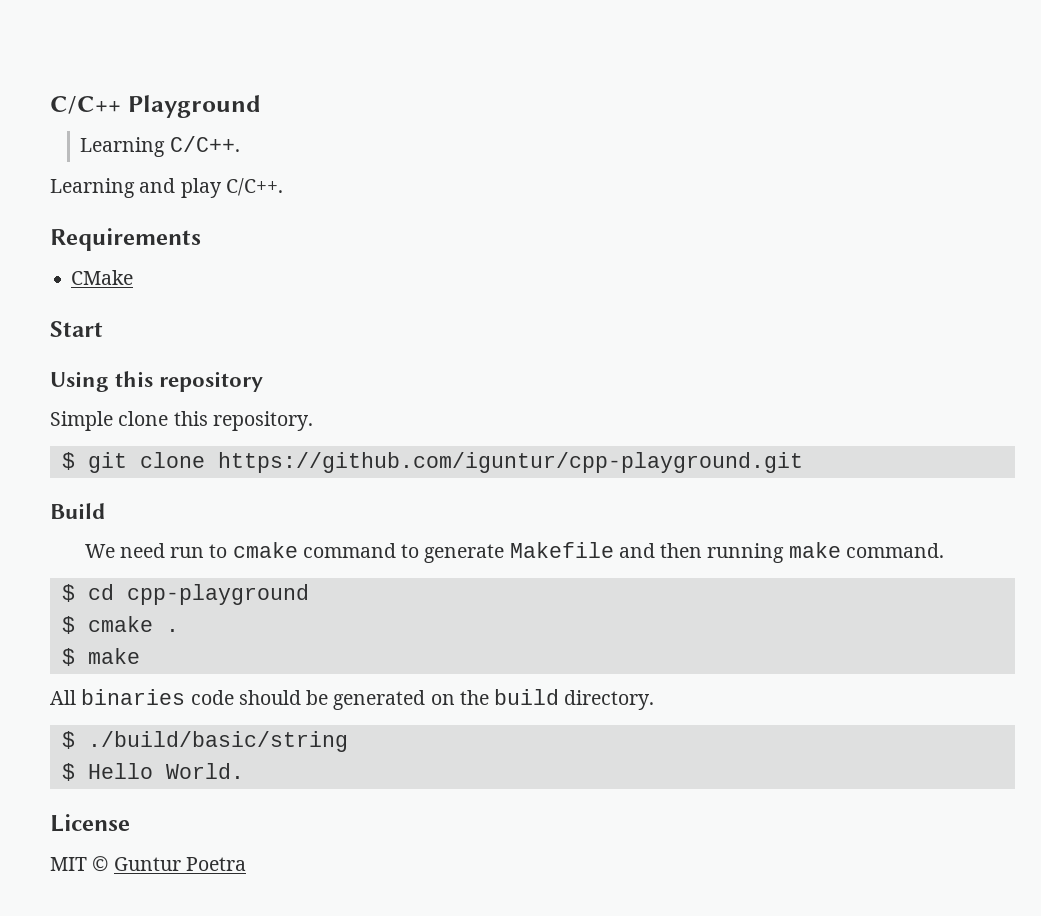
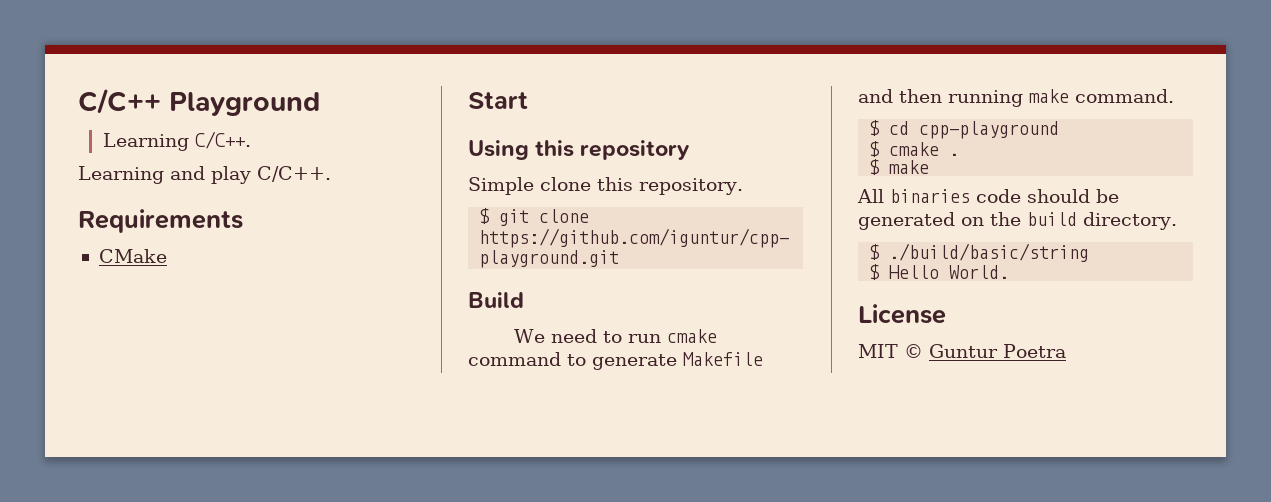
- We need run to cmake command to generate Makefile and then running make command.
+ We need to run cmake command to generate Makefile and then running make command.

